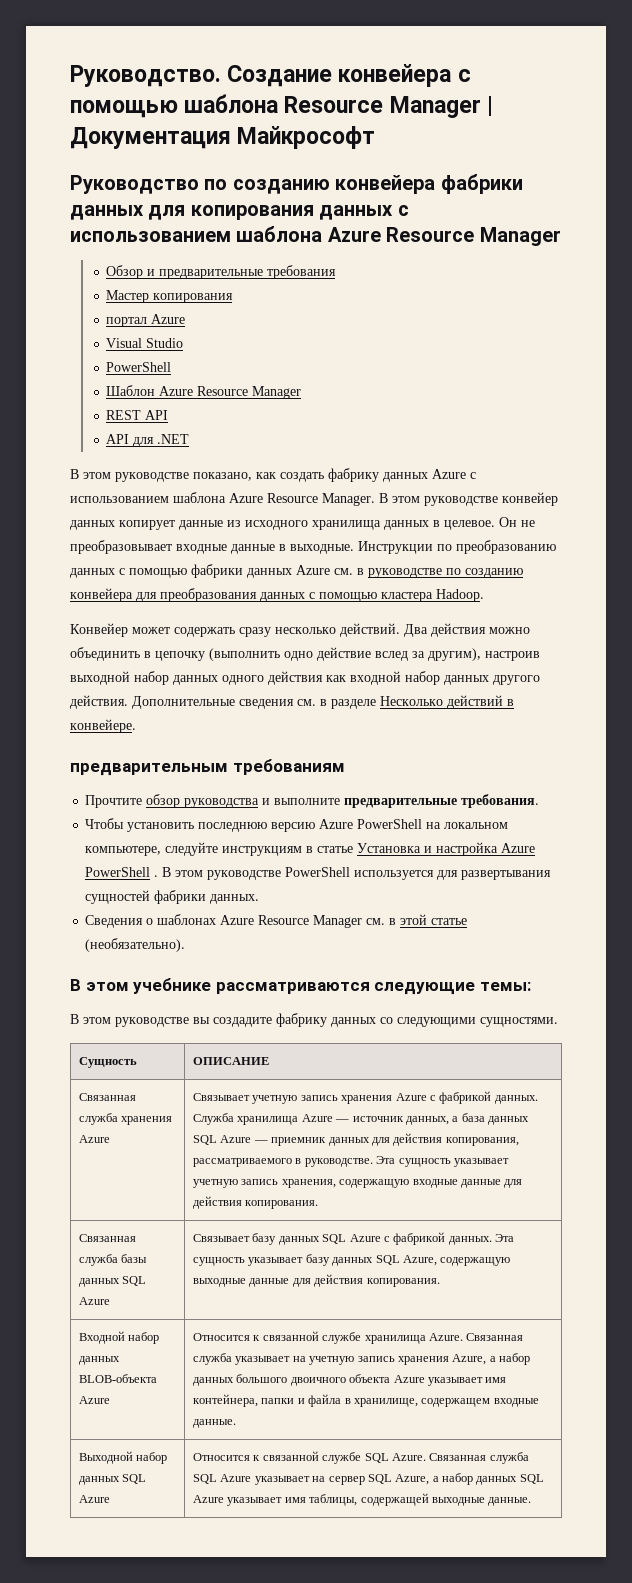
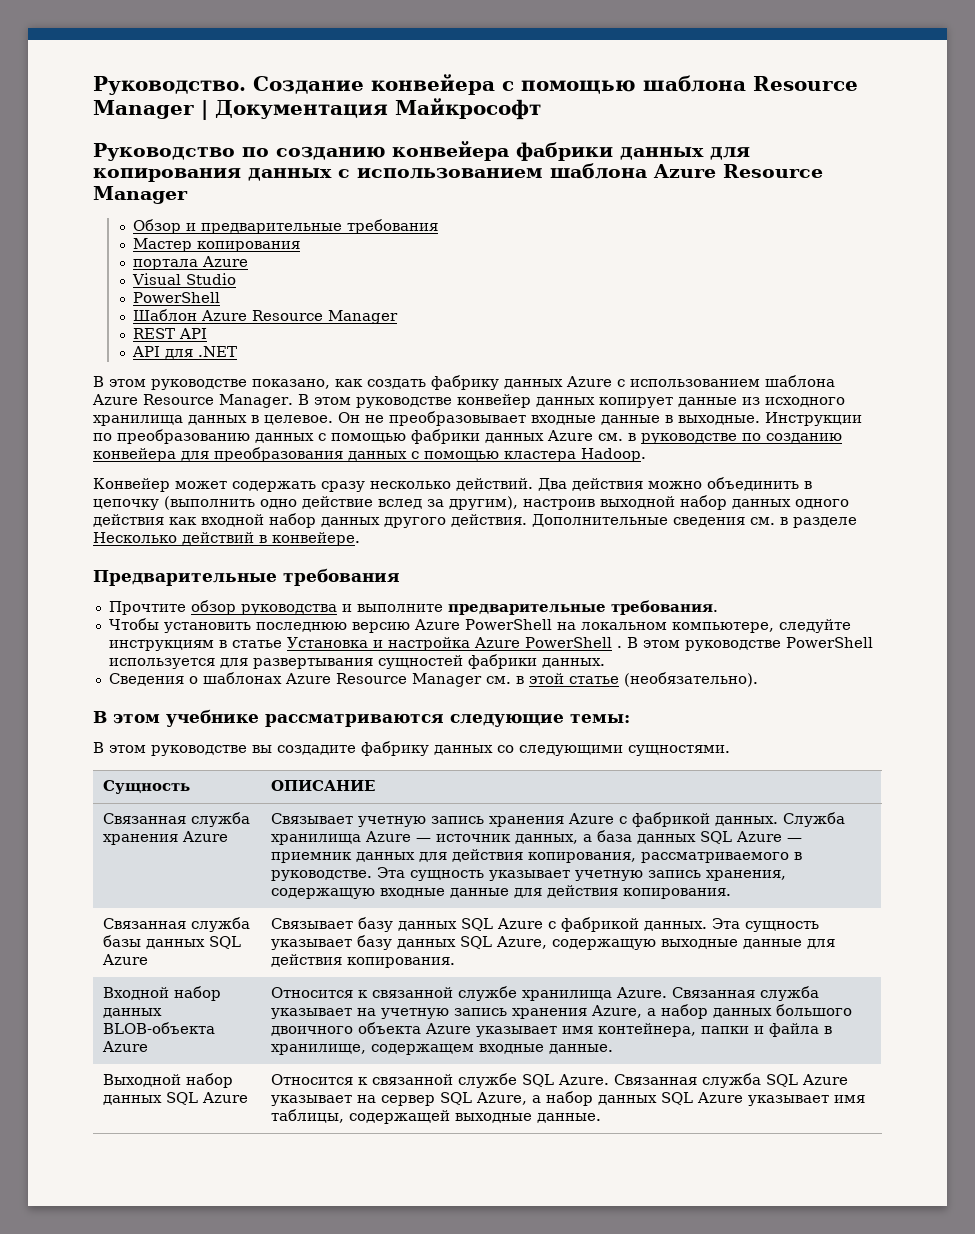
- портал Azure
+ портала Azure
- предварительным требованиям
+ Предварительные требования

